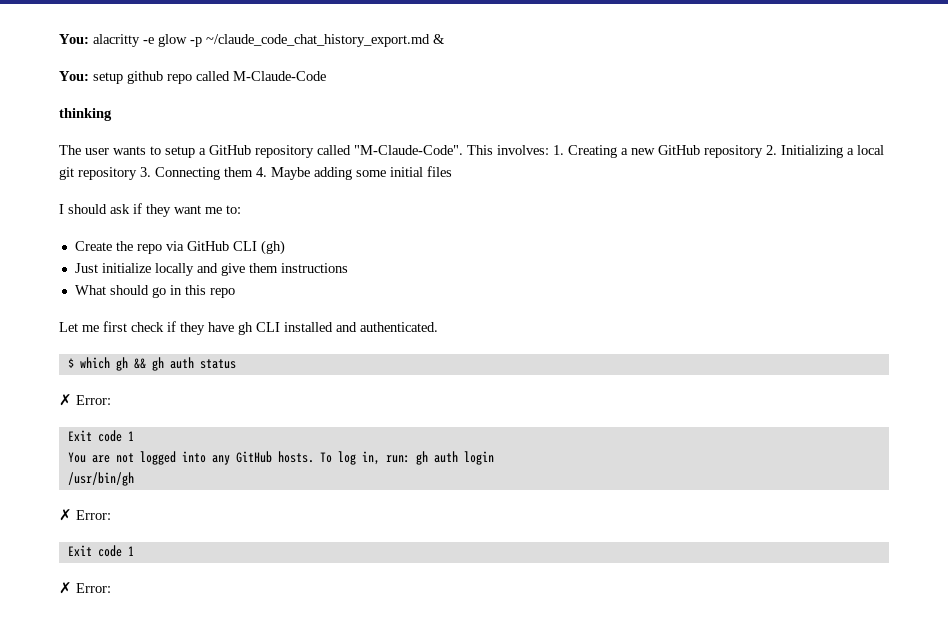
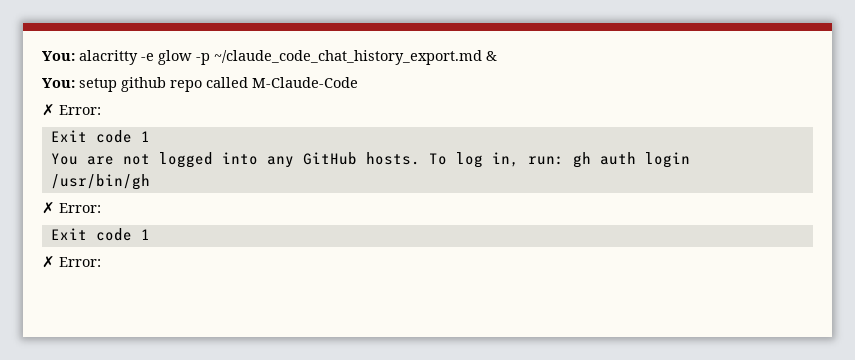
- thinking
- The user wants to setup a GitHub repository called "M-Claude-Code". This involves: 1. Creating a new GitHub repository 2. Initializing a local git repository 3. Connecting them 4. Maybe adding some initial files
- I should ask if they want me to:
- Create the repo via GitHub CLI (gh)
- Just initialize locally and give them instructions
- What should go in this repo
- Let me first check if they have gh CLI installed and authenticated.
- $ which gh && gh auth status

